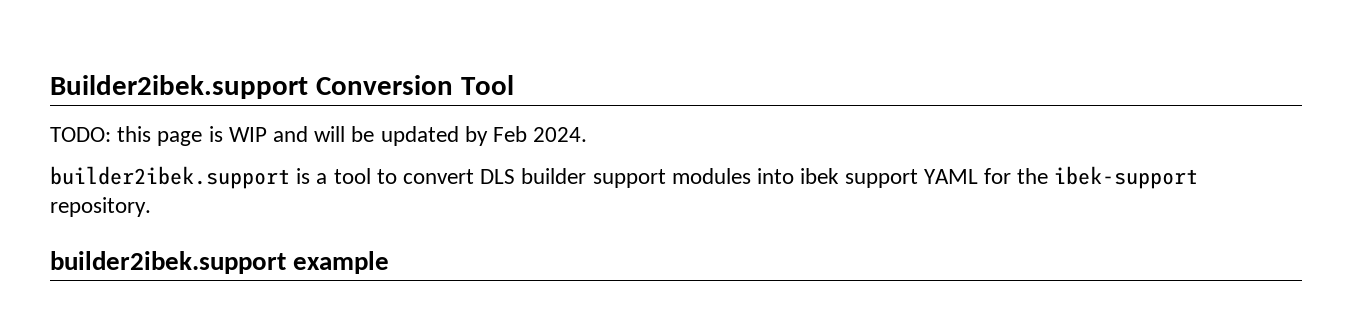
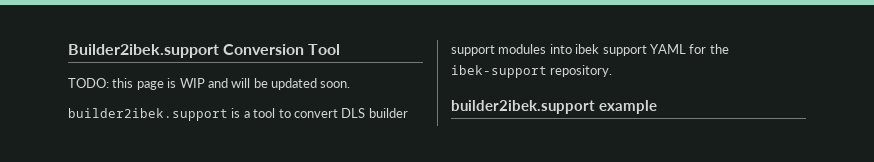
- TODO: this page is WIP and will be updated by Feb 2024.
+ TODO: this page is WIP and will be updated soon.

